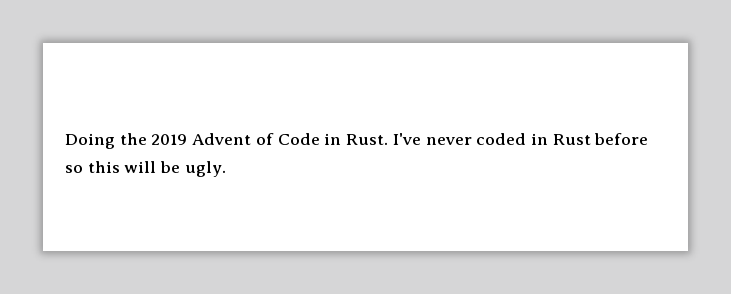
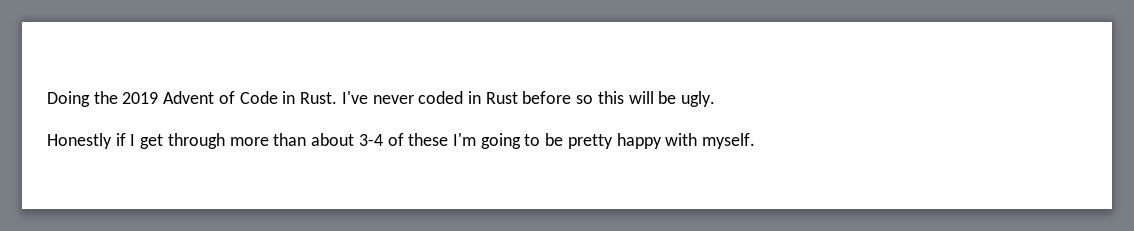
+ Honestly if I get through more than about 3-4 of these I'm going to be pretty happy with myself.

